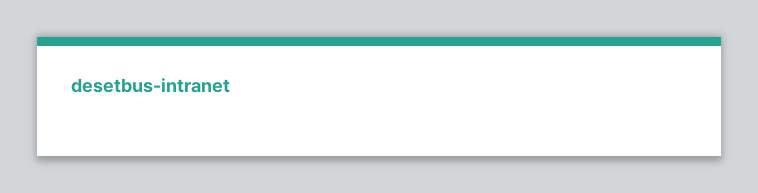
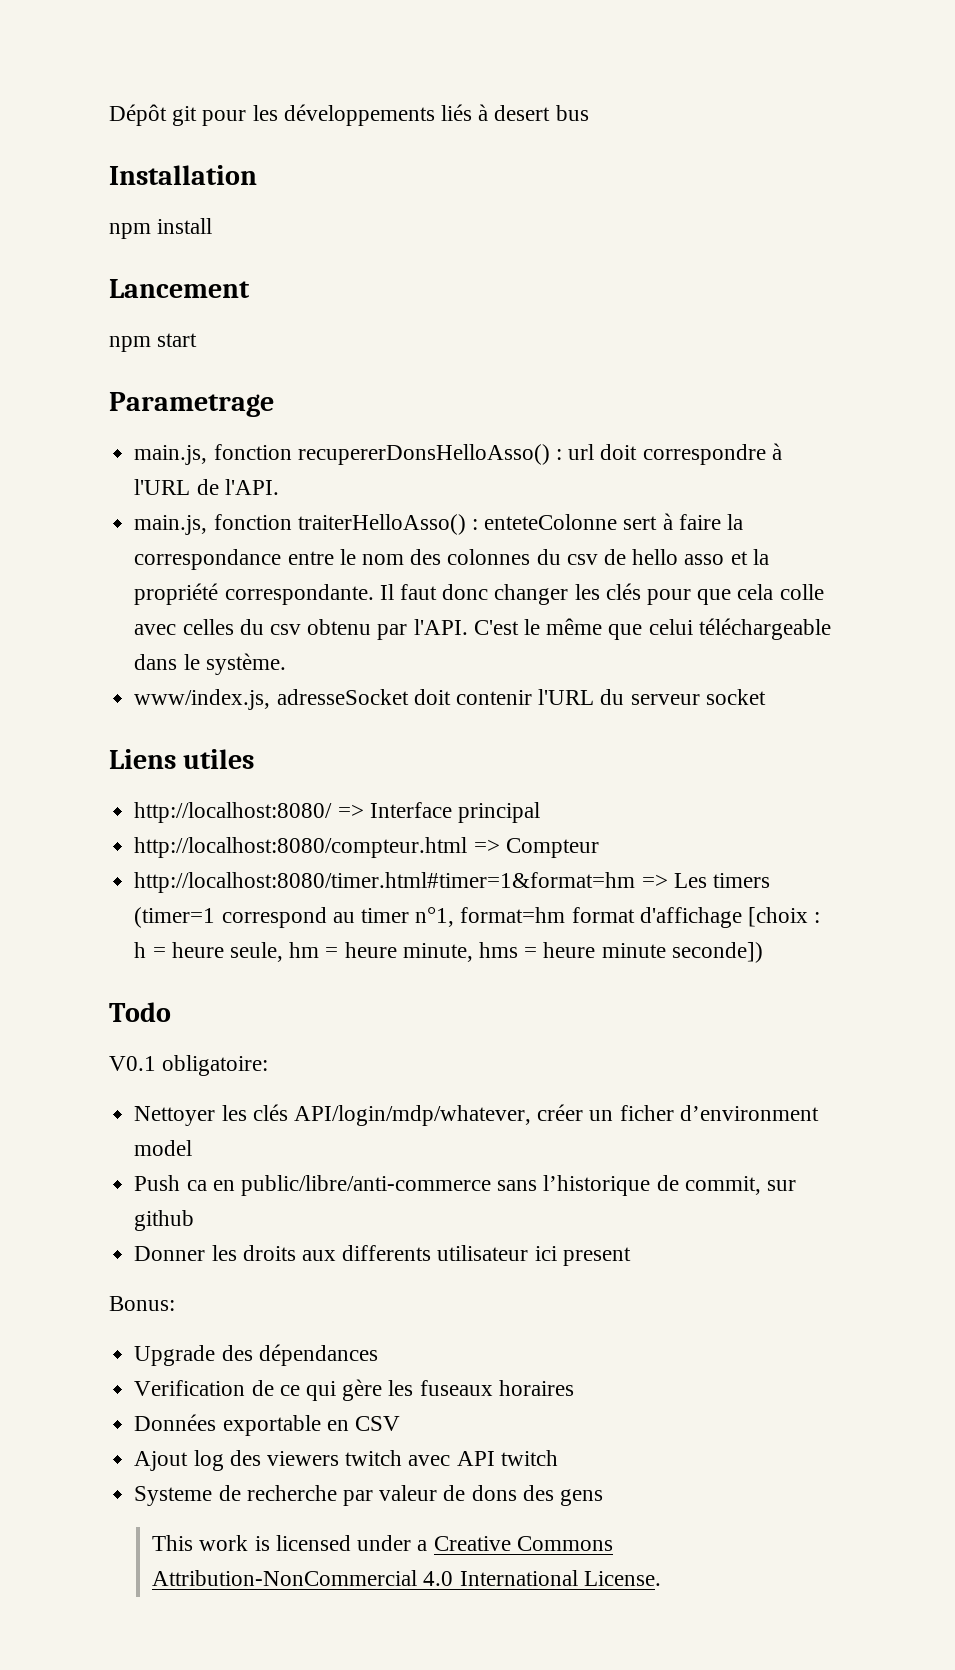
- desetbus-intranet
+ Dépôt git pour les développements liés à desert bus
+ Installation
+ npm install
+ Lancement
+ npm start
+ Parametrage
+ main.js, fonction recupererDonsHelloAsso() : url doit correspondre à l'URL de l'API.
+ main.js, fonction traiterHelloAsso() : enteteColonne sert à faire la correspondance entre le nom des colonnes du csv de hello asso et la propriété correspondante. Il faut donc changer les clés pour que cela colle avec celles du csv obtenu par l'API. C'est le même que celui téléchargeable dans le système.
+ www/index.js, adresseSocket doit contenir l'URL du serveur socket
+ Liens utiles
+ http://localhost:8080/ => Interface principal
+ http://localhost:8080/compteur.html => Compteur
+ http://localhost:8080/timer.html#timer=1&format=hm => Les timers (timer=1 correspond au timer n°1, format=hm format d'affichage [choix : h = heure seule, hm = heure minute, hms = heure minute seconde])
+ Todo
+ V0.1 obligatoire:
+ Nettoyer les clés API/login/mdp/whatever, créer un ficher d’environment model
+ Push ca en public/libre/anti-commerce sans l’historique de commit, sur github
+ Donner les droits aux differents utilisateur ici present
+ Bonus:
+ Upgrade des dépendances
+ Verification de ce qui gère les fuseaux horaires
+ Données exportable en CSV
+ Ajout log des viewers twitch avec API twitch
+ Systeme de recherche par valeur de dons des gens
+ This work is licensed under a Creative Commons Attribution-NonCommercial 4.0 International License.

